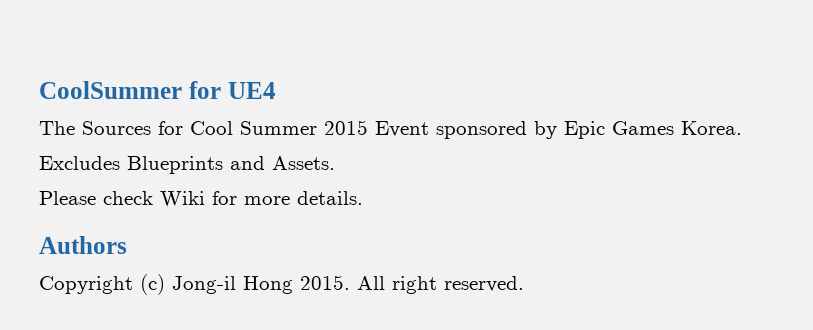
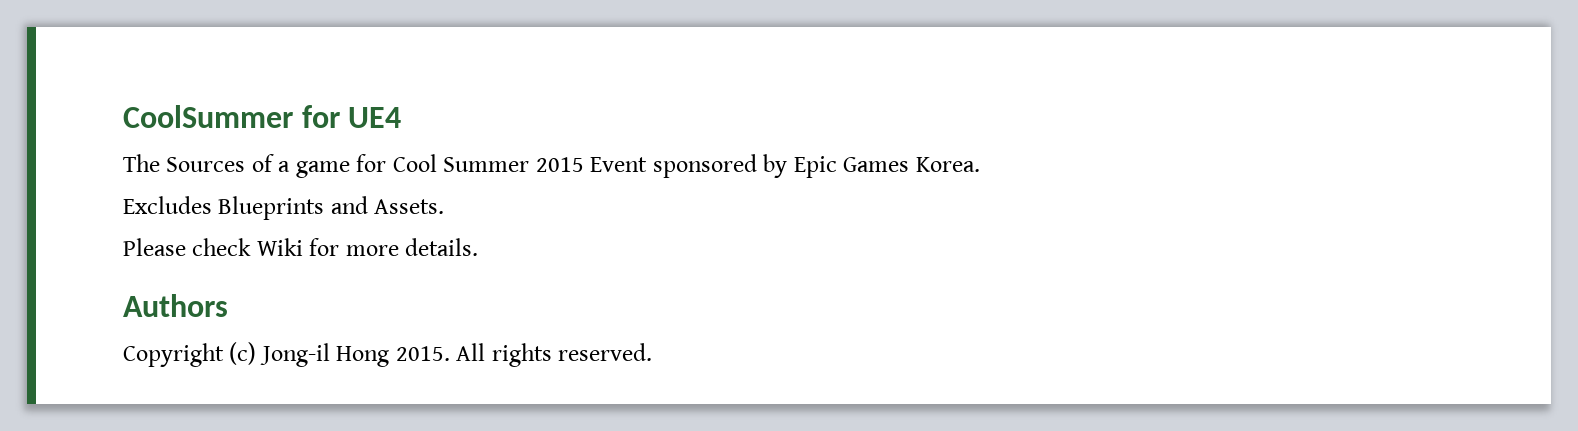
- The Sources for Cool Summer 2015 Event sponsored by Epic Games Korea.
+ The Sources of a game for Cool Summer 2015 Event sponsored by Epic Games Korea.
- All right reserved.
+ All rights reserved.

